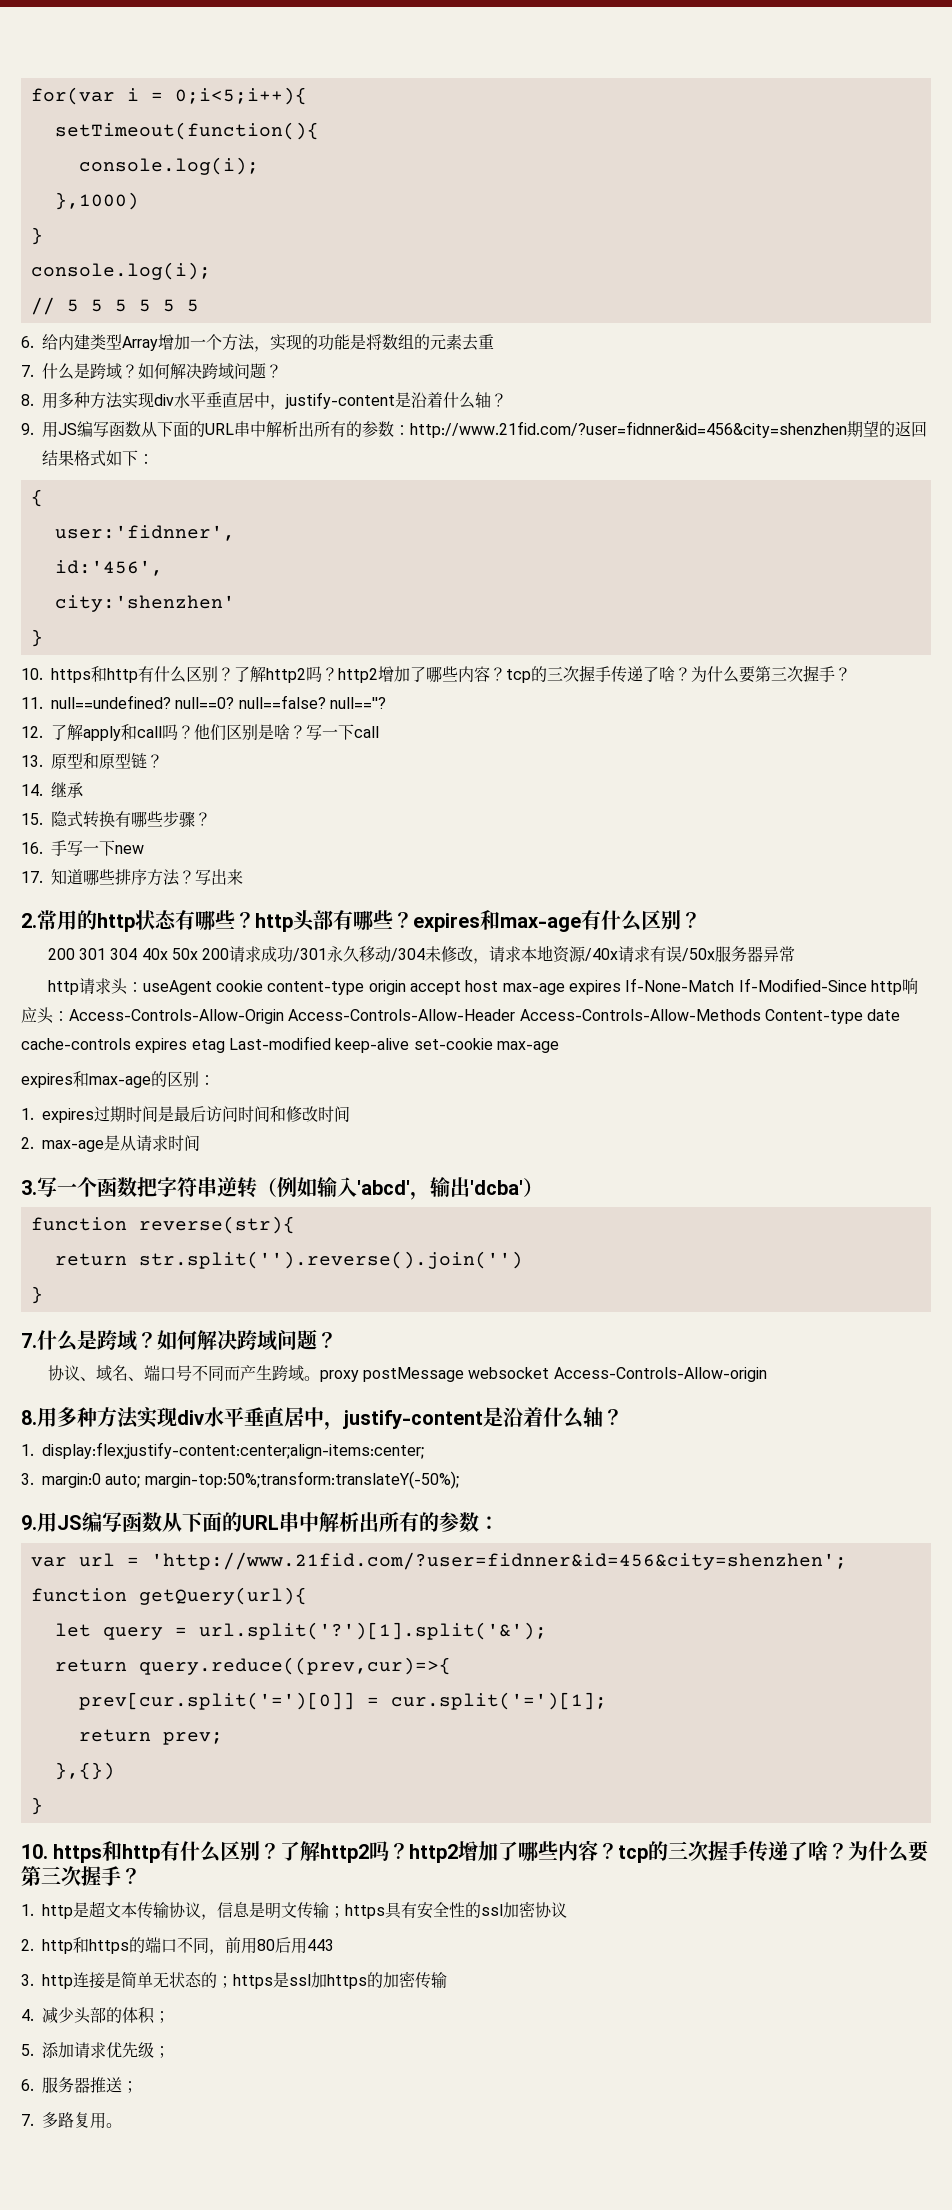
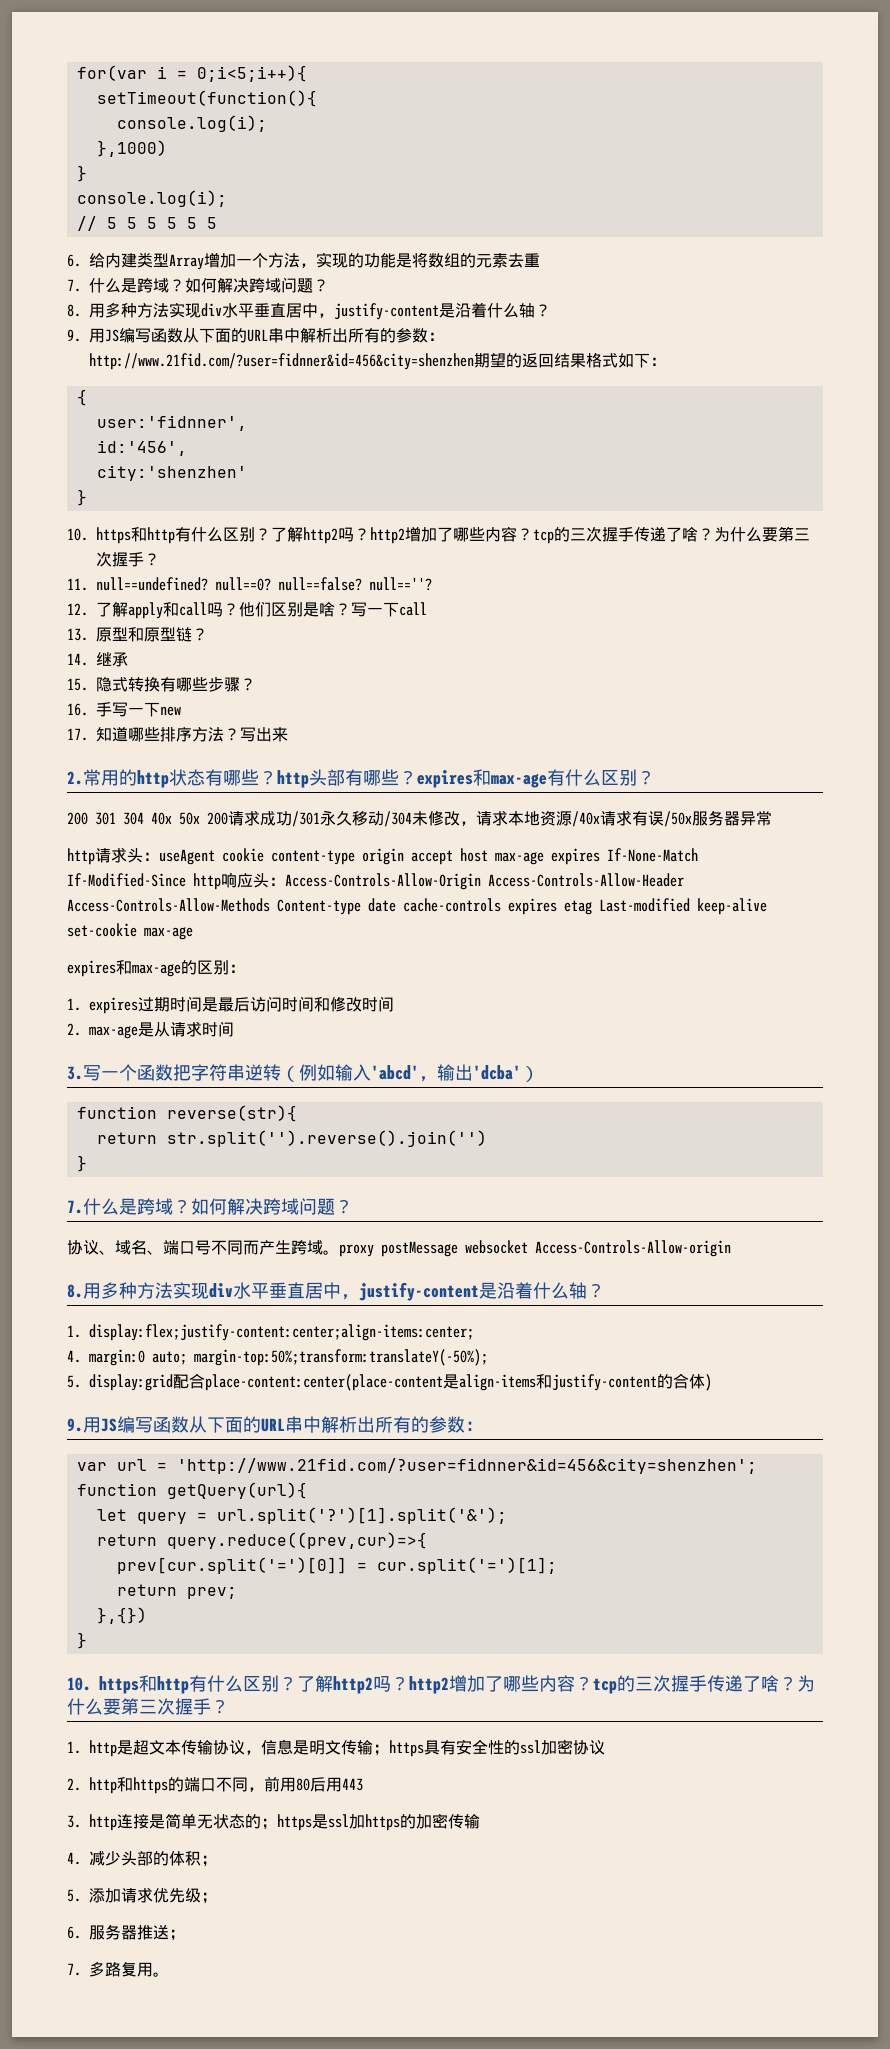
- 3. margin:0 auto; margin-top:50%;transform:translateY(-50%);
+ 4. margin:0 auto; margin-top:50%;transform:translateY(-50%);
+ 5. display:grid配合place-content:center(place-content是align-items和justify-content的合体)

